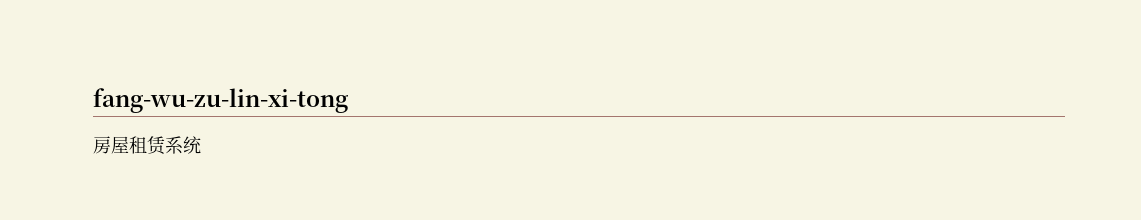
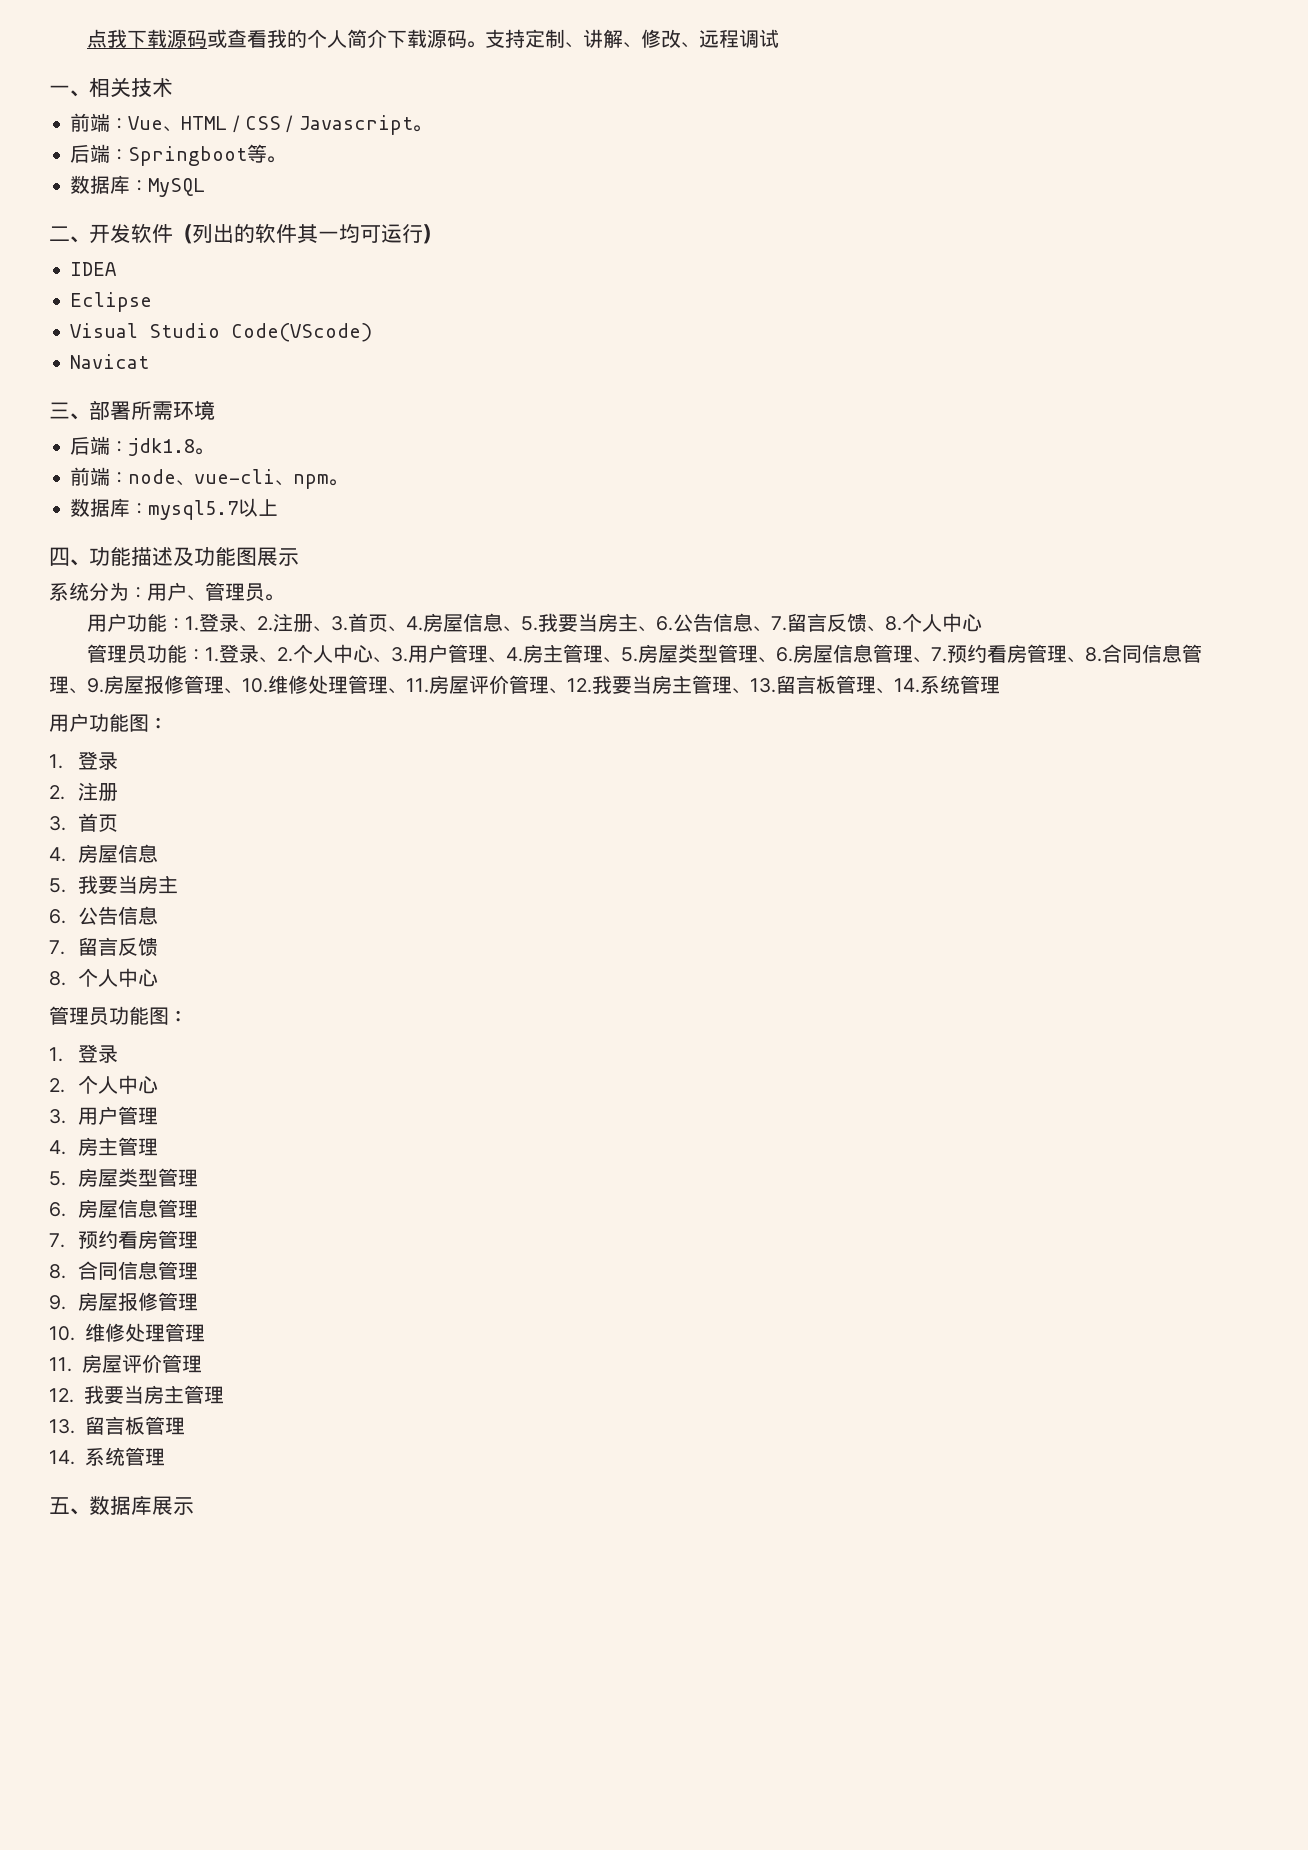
- fang-wu-zu-lin-xi-tong
- 房屋租赁系统
+ 点我下载源码或查看我的个人简介下载源码。支持定制、讲解、修改、远程调试
+ 一、相关技术
+ 前端：Vue、HTML / CSS / Javascript。
+ 后端：Springboot等。
+ 数据库：MySQL
+ 二、开发软件（列出的软件其一均可运行）
+ IDEA
+ Eclipse
+ Visual Studio Code(VScode)
+ Navicat
+ 三、部署所需环境
+ 后端：jdk1.8。
+ 前端：node、vue-cli、npm。
+ 数据库：mysql5.7以上
+ 四、功能描述及功能图展示
+ 系统分为：用户、管理员。
+ 用户功能：1.登录、2.注册、3.首页、4.房屋信息、5.我要当房主、6.公告信息、7.留言反馈、8.个人中心
+ 管理员功能：1.登录、2.个人中心、3.用户管理、4.房主管理、5.房屋类型管理、6.房屋信息管理、7.预约看房管理、8.合同信息管理、9.房屋报修管理、10.维修处理管理、11.房屋评价管理、12.我要当房主管理、13.留言板管理、14.系统管理
+ 用户功能图：
+ 1.登录
+ 2.注册
+ 3.首页
+ 4.房屋信息
+ 5.我要当房主
+ 6.公告信息
+ 7.留言反馈
+ 8.个人中心
+ 管理员功能图：
+ 1.登录
+ 2.个人中心
+ 3.用户管理
+ 4.房主管理
+ 5.房屋类型管理
+ 6.房屋信息管理
+ 7.预约看房管理
+ 8.合同信息管理
+ 9.房屋报修管理
+ 10.维修处理管理
+ 11.房屋评价管理
+ 12.我要当房主管理
+ 13.留言板管理
+ 14.系统管理
+ 五、数据库展示

